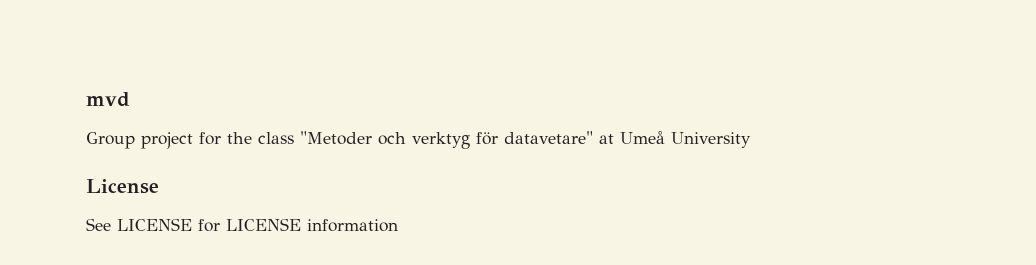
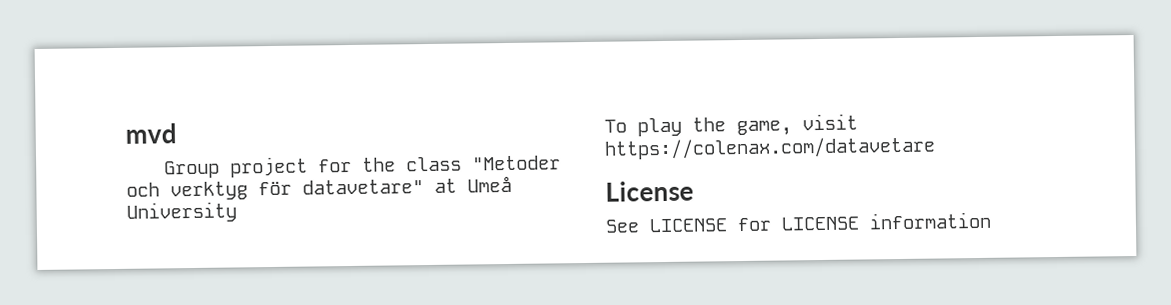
+ To play the game, visit https://colenax.com/datavetare

